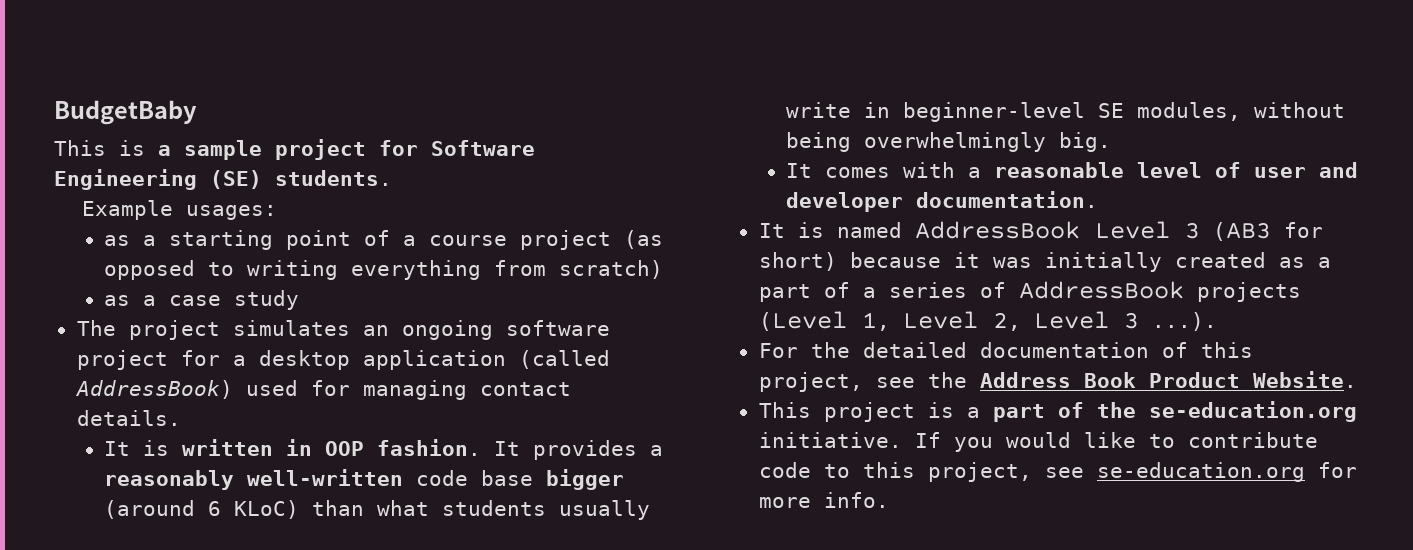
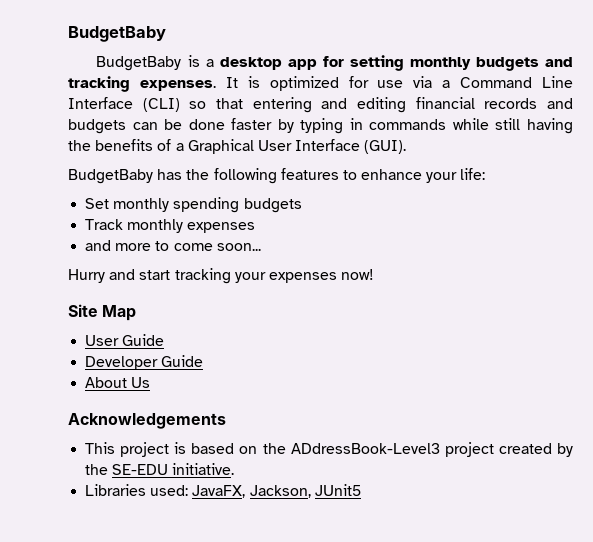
- This is a sample project for Software Engineering (SE) students.
- Example usages:
- as a starting point of a course project (as opposed to writing everything from scratch)
- as a case study
- The project simulates an ongoing software project for a desktop application (called AddressBook) used for managing contact details.
- It is written in OOP fashion. It provides a reasonably well-written code base bigger (around 6 KLoC) than what students usually write in beginner-level SE modules, without being overwhelmingly big.
- It comes with a reasonable level of user and developer documentation.
- It is named AddressBook Level 3 (AB3 for short) because it was initially created as a part of a series of AddressBook projects (Level 1, Level 2, Level 3 ...).
- For the detailed documentation of this project, see the Address Book Product Website.
- This project is a part of the se-education.org initiative. If you would like to contribute code to this project, see se-education.org for more info.
+ BudgetBaby is a desktop app for setting monthly budgets and tracking expenses. It is optimized for use via a Command Line Interface (CLI) so that entering and editing financial records and budgets can be done faster by typing in commands while still having the benefits of a Graphical User Interface (GUI).
+ BudgetBaby has the following features to enhance your life:
+ Set monthly spending budgets
+ Track monthly expenses
+ and more to come soon...
+ Hurry and start tracking your expenses now!
+ Site Map
+ User Guide
+ Developer Guide
+ About Us
+ Acknowledgements
+ This project is based on the ADdressBook-Level3 project created by the SE-EDU initiative.
+ Libraries used: JavaFX, Jackson, JUnit5

